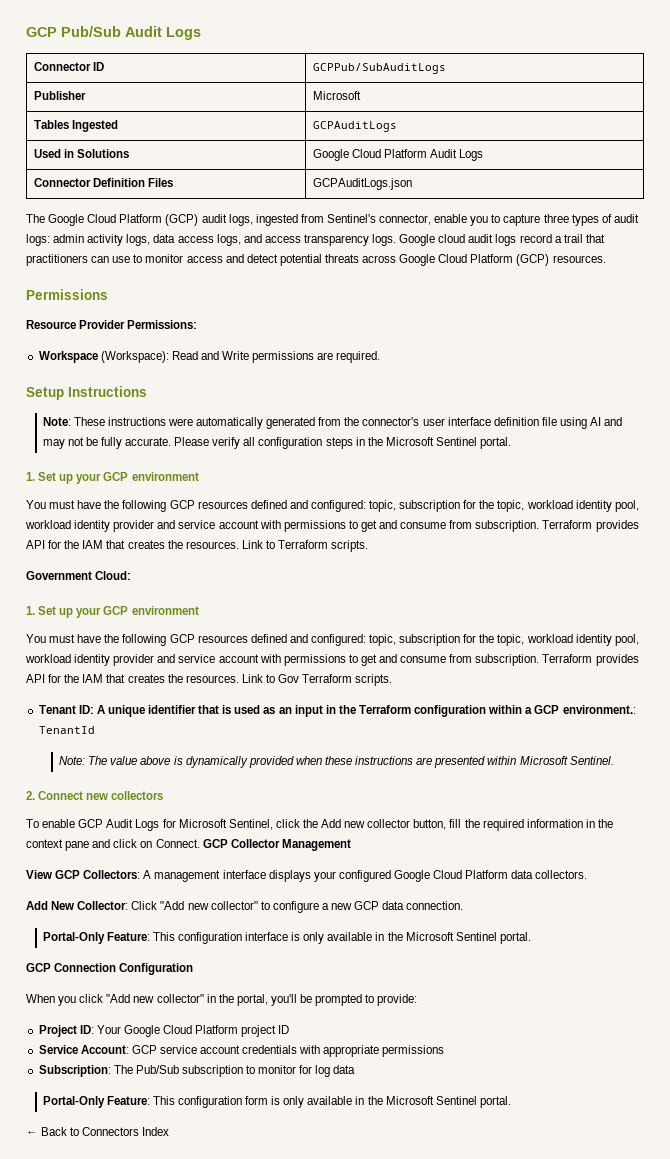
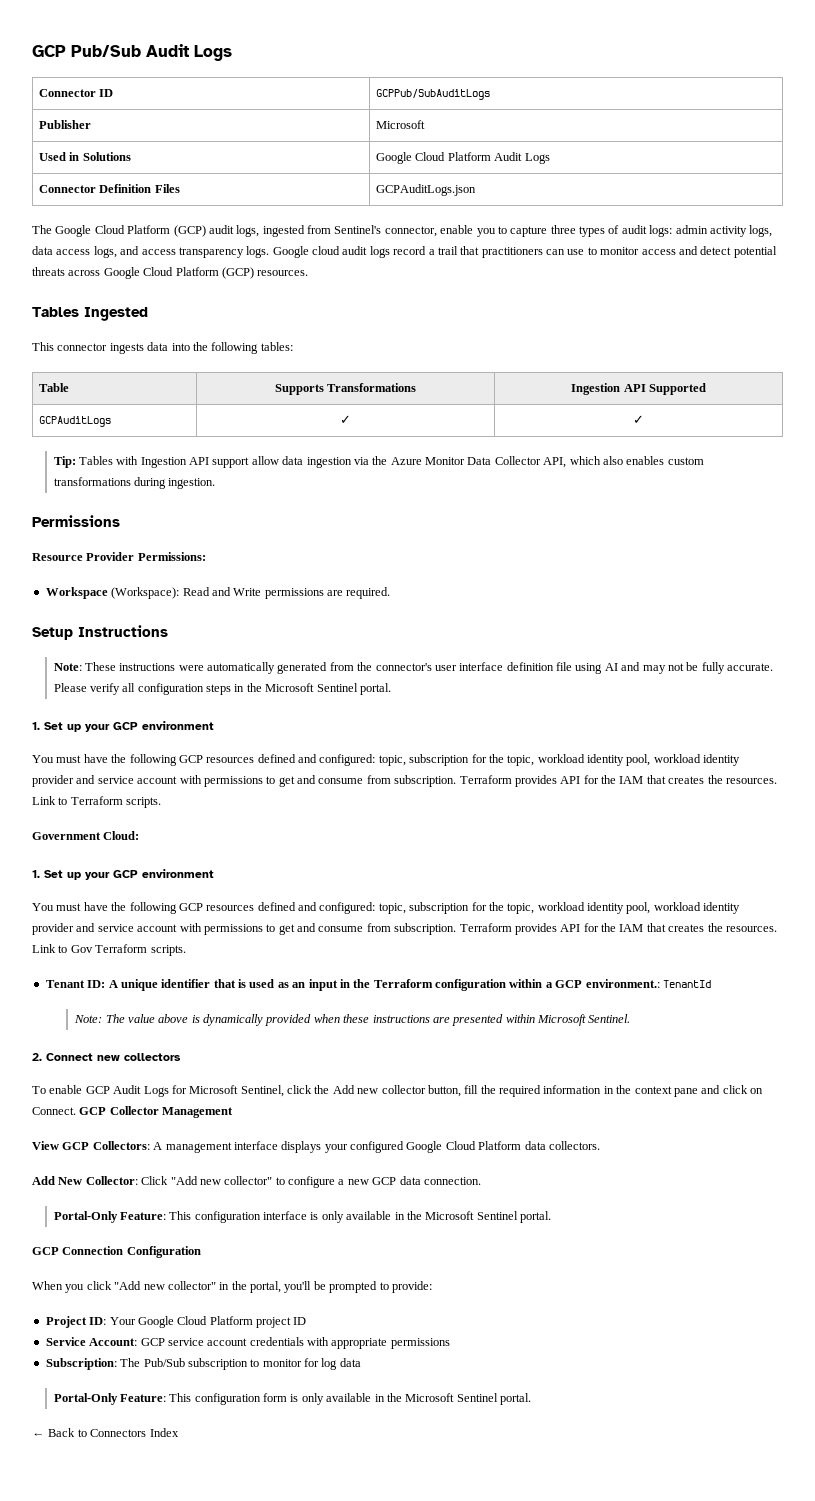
- Tables Ingested | GCPAuditLogs
+ Tables Ingested
+ This connector ingests data into the following tables:
+ Table | Supports Transformations | Ingestion API Supported
+ GCPAuditLogs | ✓ | ✓
+ Tip: Tables with Ingestion API support allow data ingestion via the Azure Monitor Data Collector API, which also enables custom transformations during ingestion.

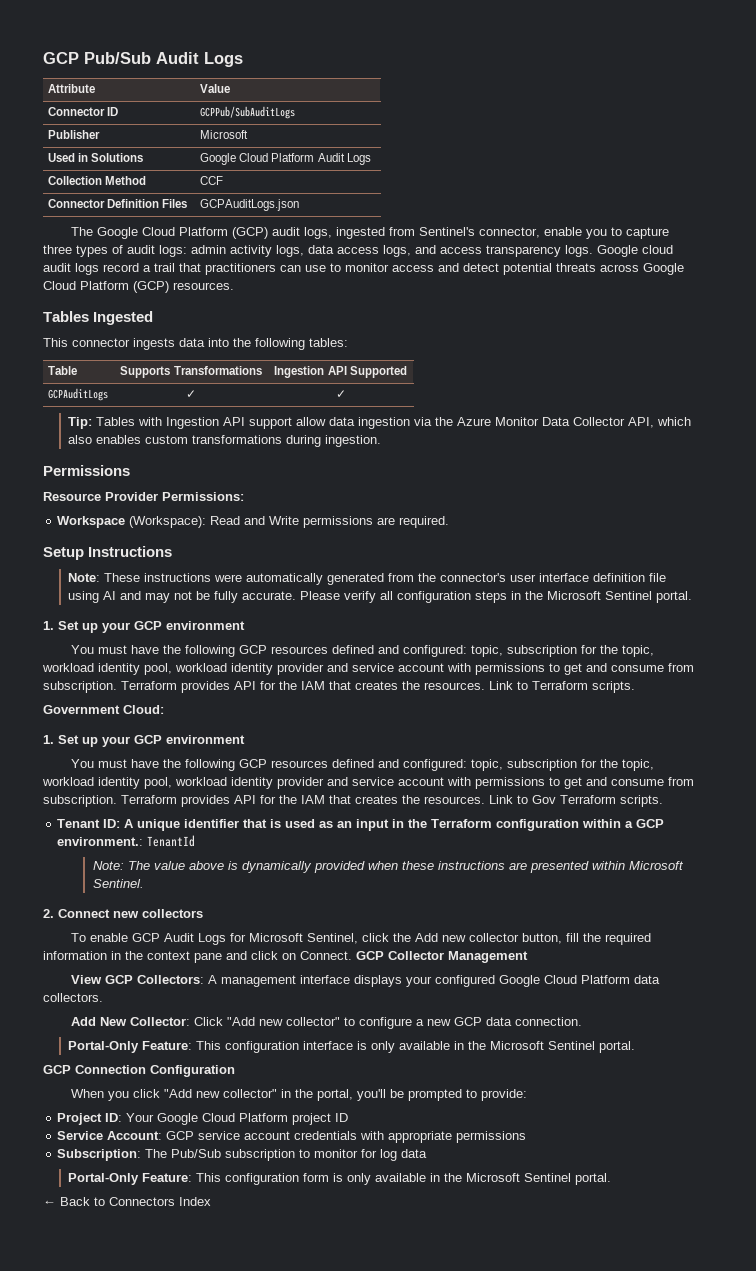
+ Attribute | Value
+ Collection Method | CCF

